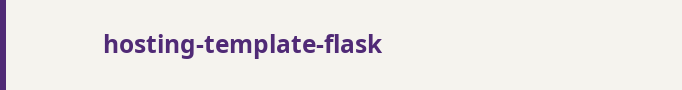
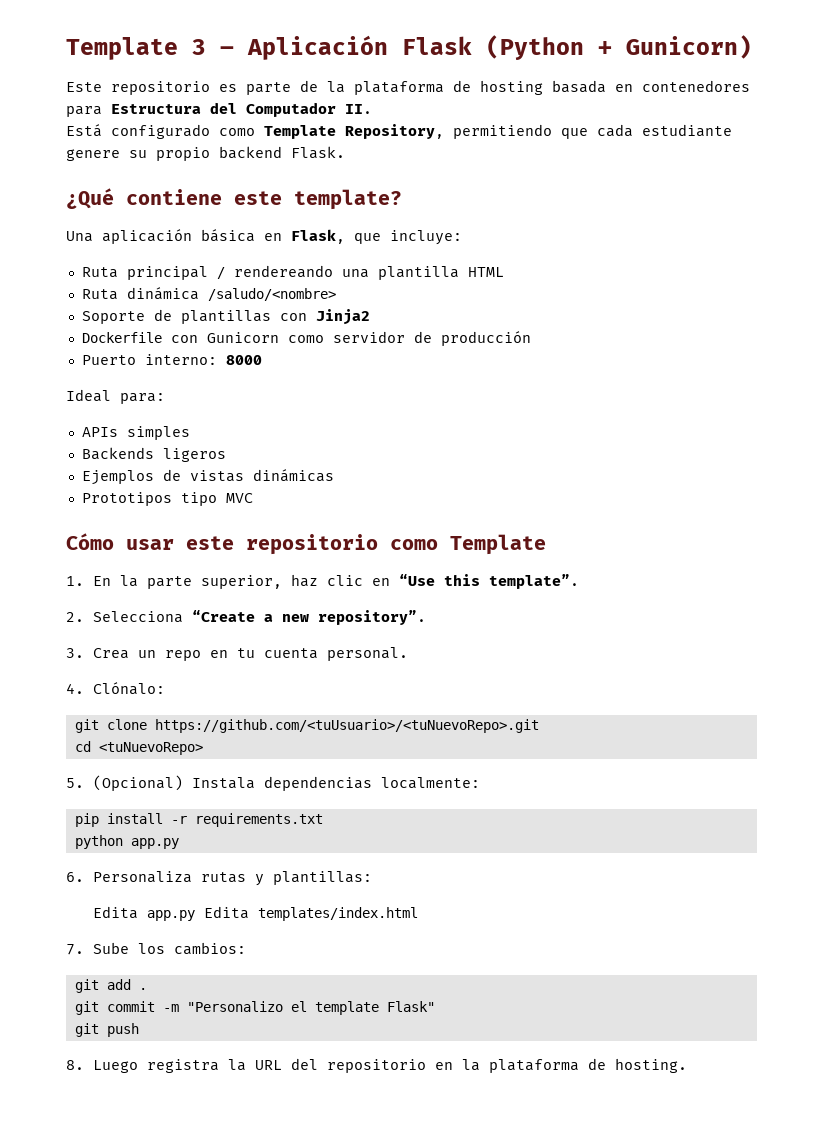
- hosting-template-flask
+ Template 3 – Aplicación Flask (Python + Gunicorn)
+ Este repositorio es parte de la plataforma de hosting basada en contenedores para Estructura del Computador II.
+ Está configurado como Template Repository, permitiendo que cada estudiante genere su propio backend Flask.
+ ¿Qué contiene este template?
+ Una aplicación básica en Flask, que incluye:
+ Ruta principal / rendereando una plantilla HTML
+ Ruta dinámica /saludo/<nombre>
+ Soporte de plantillas con Jinja2
+ Dockerfile con Gunicorn como servidor de producción
+ Puerto interno: 8000
+ Ideal para:
+ APIs simples
+ Backends ligeros
+ Ejemplos de vistas dinámicas
+ Prototipos tipo MVC
+ Cómo usar este repositorio como Template
+ 1. En la parte superior, haz clic en “Use this template”.
+ 2. Selecciona “Create a new repository”.
+ 3. Crea un repo en tu cuenta personal.
+ 4. Clónalo:
+ git clone https://github.com/<tuUsuario>/<tuNuevoRepo>.git
+ cd <tuNuevoRepo>
+ 5. (Opcional) Instala dependencias localmente:
+ pip install -r requirements.txt
+ python app.py
+ 6. Personaliza rutas y plantillas:
+ Edita app.py Edita templates/index.html
+ 7. Sube los cambios:
+ git add .
+ git commit -m "Personalizo el template Flask"
+ git push
+ 8. Luego registra la URL del repositorio en la plataforma de hosting.

